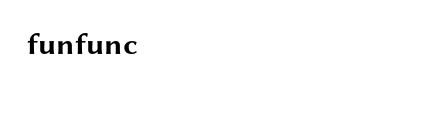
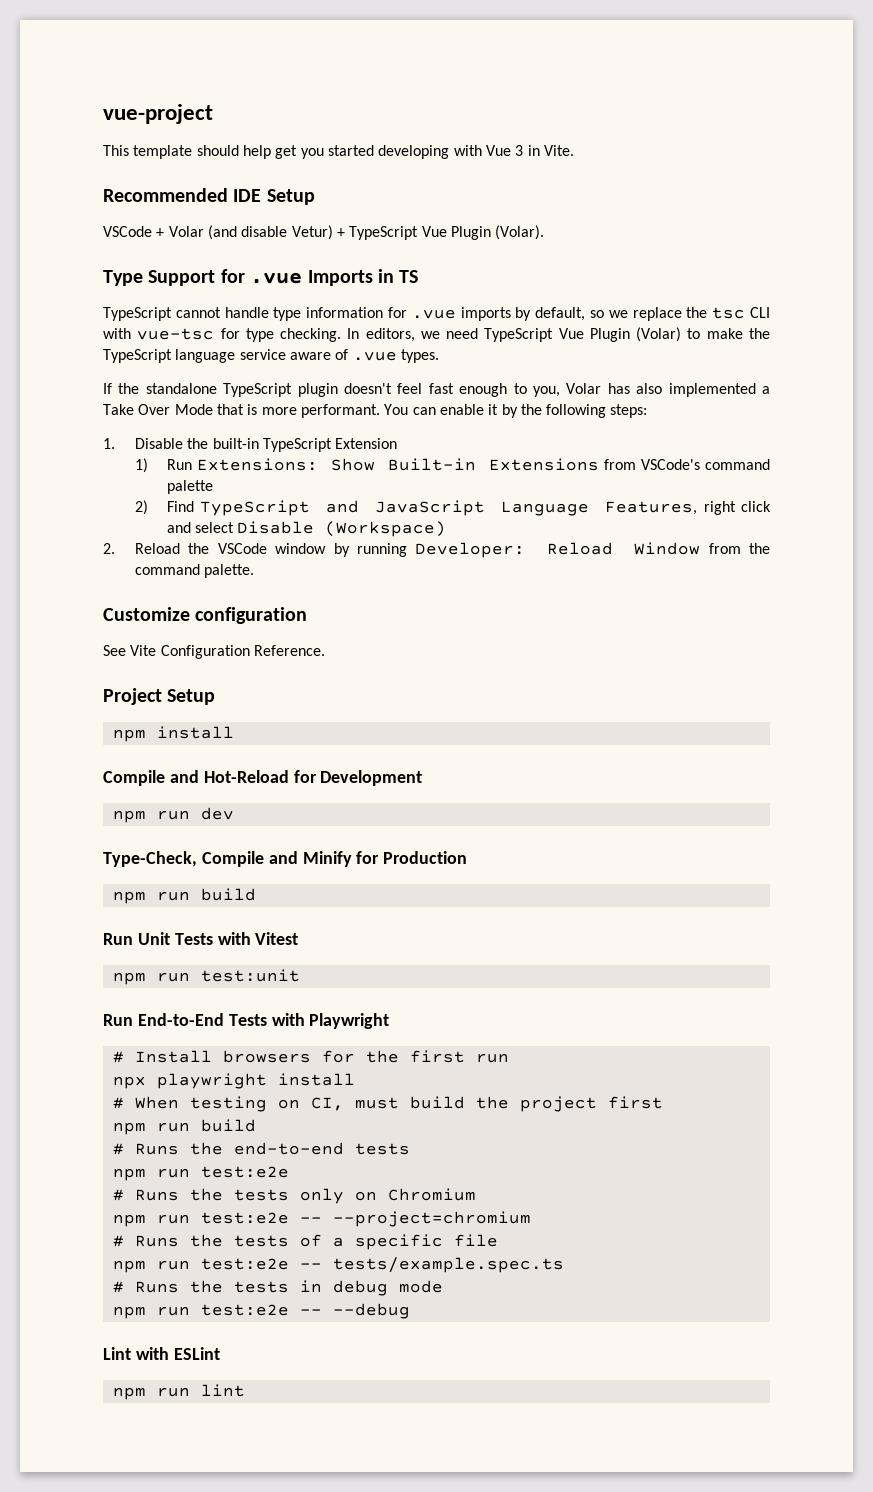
- funfunc
+ vue-project
+ This template should help get you started developing with Vue 3 in Vite.
+ Recommended IDE Setup
+ VSCode + Volar (and disable Vetur) + TypeScript Vue Plugin (Volar).
+ Type Support for .vue Imports in TS
+ TypeScript cannot handle type information for .vue imports by default, so we replace the tsc CLI with vue-tsc for type checking. In editors, we need TypeScript Vue Plugin (Volar) to make the TypeScript language service aware of .vue types.
+ If the standalone TypeScript plugin doesn't feel fast enough to you, Volar has also implemented a Take Over Mode that is more performant. You can enable it by the following steps:
+ 1. Disable the built-in TypeScript Extension
+ 1) Run Extensions: Show Built-in Extensions from VSCode's command palette
+ 2) Find TypeScript and JavaScript Language Features, right click and select Disable (Workspace)
+ 2. Reload the VSCode window by running Developer: Reload Window from the command palette.
+ Customize configuration
+ See Vite Configuration Reference.
+ Project Setup
+ npm install
+ Compile and Hot-Reload for Development
+ npm run dev
+ Type-Check, Compile and Minify for Production
+ npm run build
+ Run Unit Tests with Vitest
+ npm run test:unit
+ Run End-to-End Tests with Playwright
+ # Install browsers for the first run
+ npx playwright install
+ # When testing on CI, must build the project first
+ npm run build
+ # Runs the end-to-end tests
+ npm run test:e2e
+ # Runs the tests only on Chromium
+ npm run test:e2e -- --project=chromium
+ # Runs the tests of a specific file
+ npm run test:e2e -- tests/example.spec.ts
+ # Runs the tests in debug mode
+ npm run test:e2e -- --debug
+ Lint with ESLint
+ npm run lint

